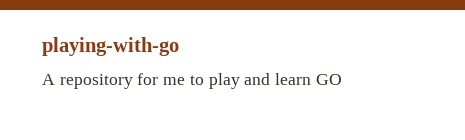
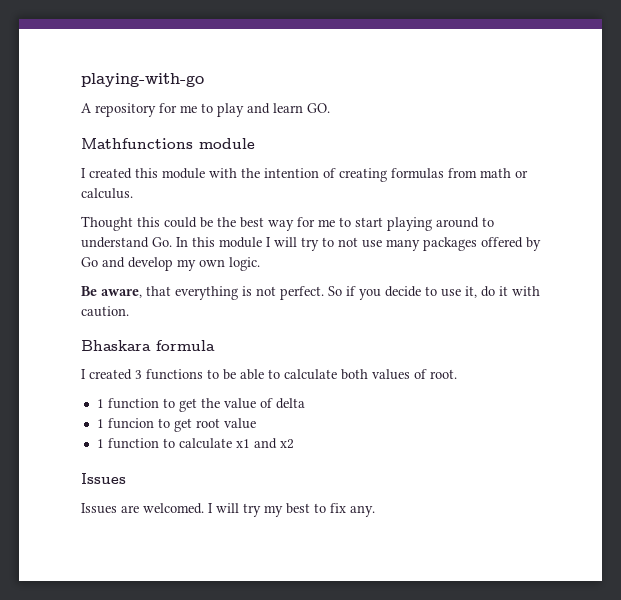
- A repository for me to play and learn GO
+ A repository for me to play and learn GO.
+ Mathfunctions module
+ I created this module with the intention of creating formulas from math or calculus.
+ Thought this could be the best way for me to start playing around to understand Go. In this module I will try to not use many packages offered by Go and develop my own logic.
+ Be aware, that everything is not perfect. So if you decide to use it, do it with caution.
+ Bhaskara formula
+ I created 3 functions to be able to calculate both values of root.
+ 1 function to get the value of delta
+ 1 funcion to get root value
+ 1 function to calculate x1 and x2
+ Issues
+ Issues are welcomed. I will try my best to fix any.

